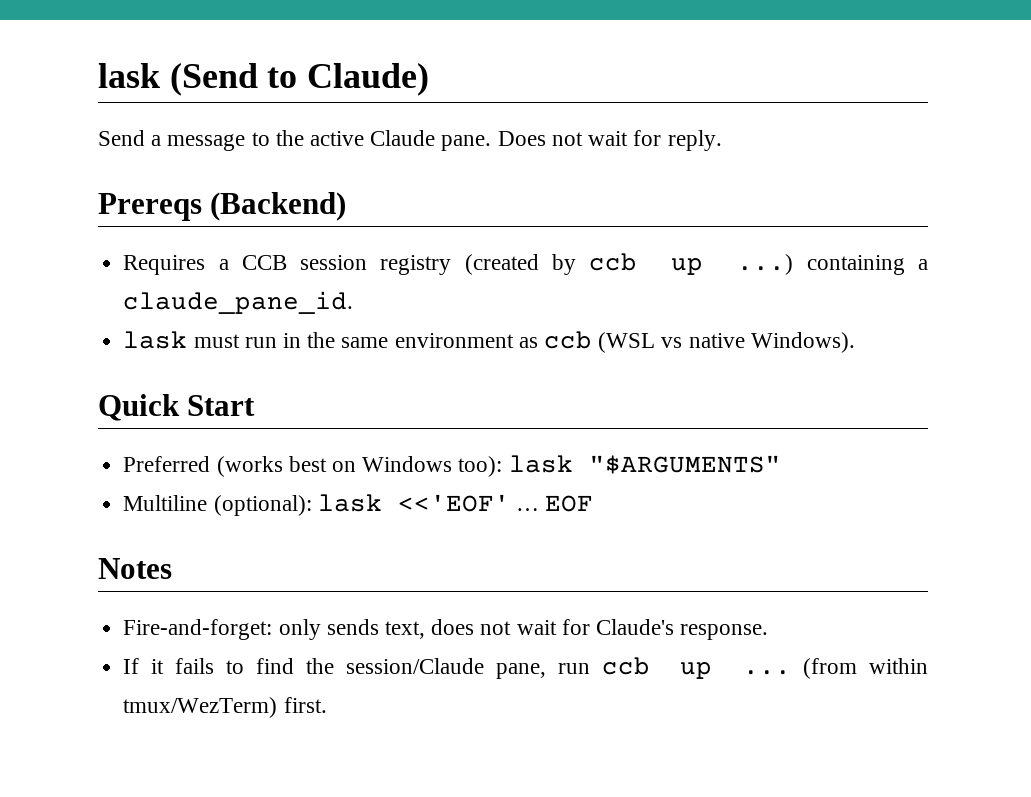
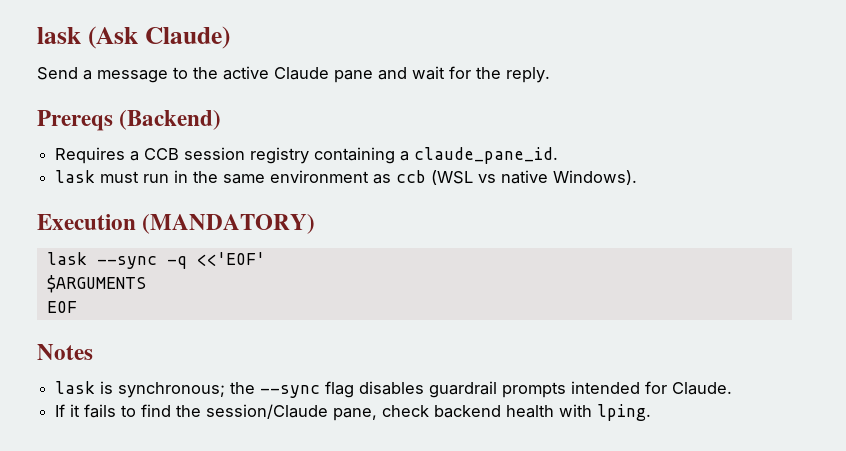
- lask (Send to Claude)
+ lask (Ask Claude)
- Send a message to the active Claude pane. Does not wait for reply.
+ Send a message to the active Claude pane and wait for the reply.
- Requires a CCB session registry (created by ccb up ...) containing a claude_pane_id.
+ Requires a CCB session registry containing a claude_pane_id.
- Quick Start
- Preferred (works best on Windows too): lask "$ARGUMENTS"
- Multiline (optional): lask <<'EOF' … EOF
+ Execution (MANDATORY)
+ lask --sync -q <<'EOF'
+ $ARGUMENTS
+ EOF
  Notes
- Fire-and-forget: only sends text, does not wait for Claude's response.
+ lask is synchronous; the --sync flag disables guardrail prompts intended for Claude.
- If it fails to find the session/Claude pane, run ccb up ... (from within tmux/WezTerm) first.
+ If it fails to find the session/Claude pane, check backend health with lping.

